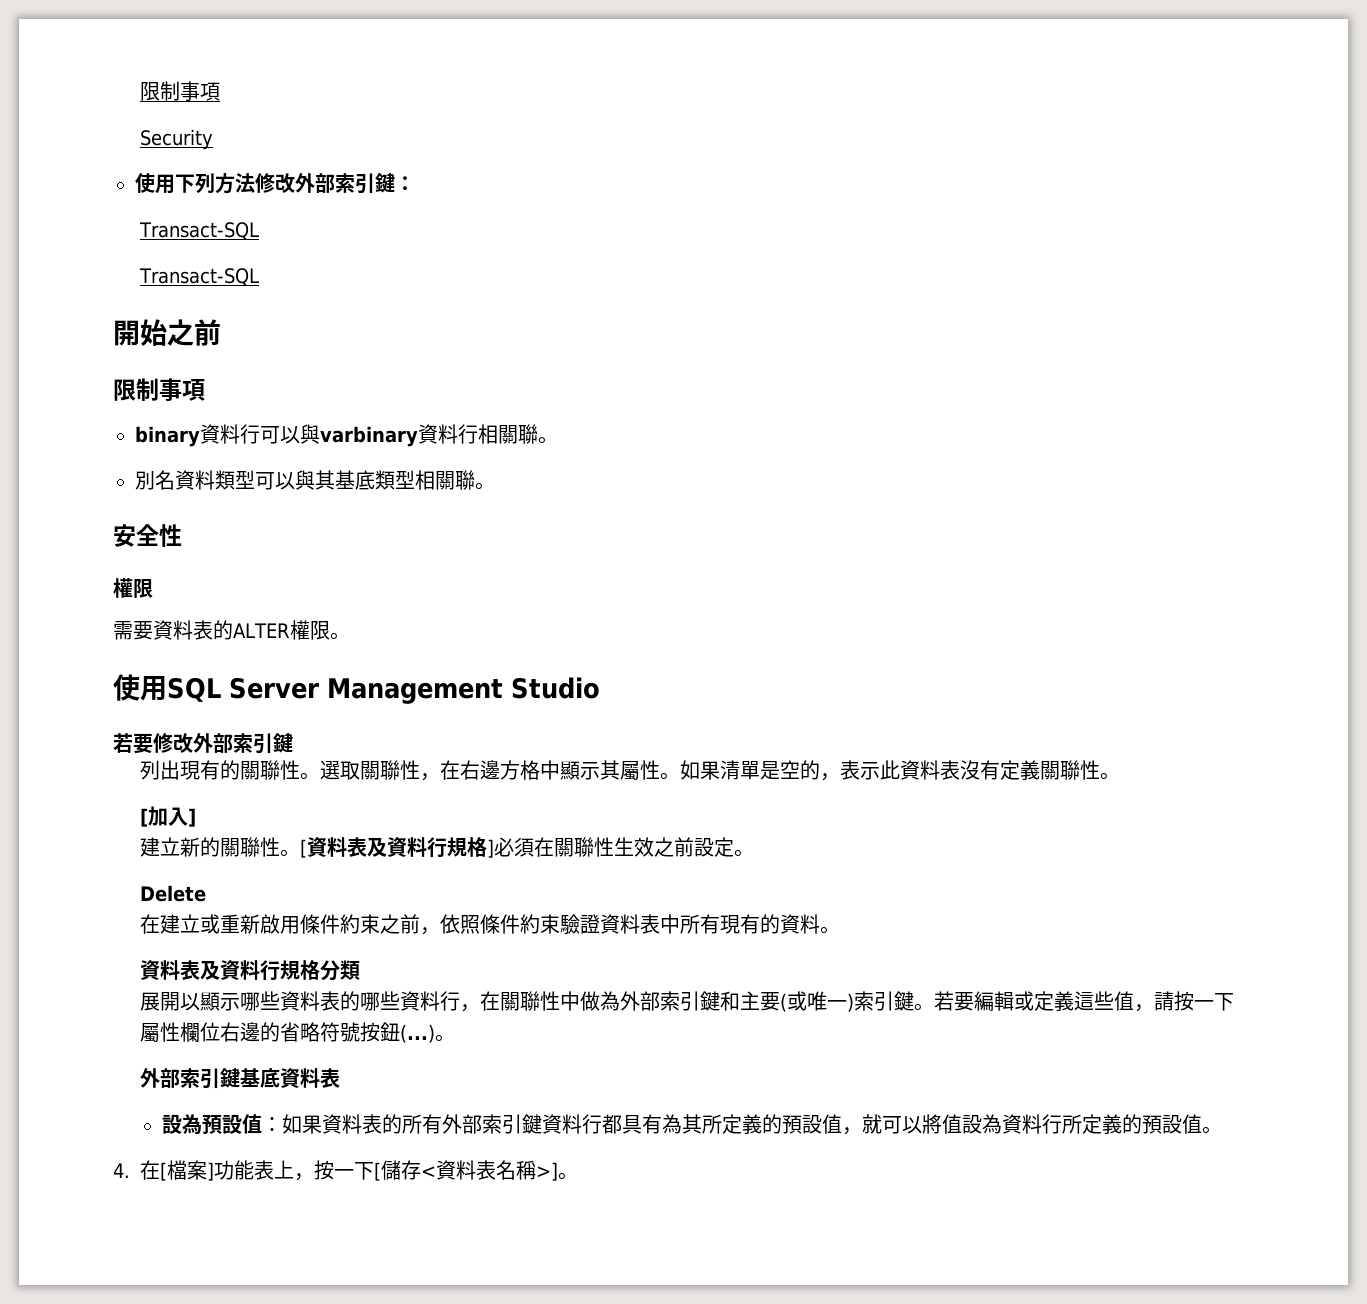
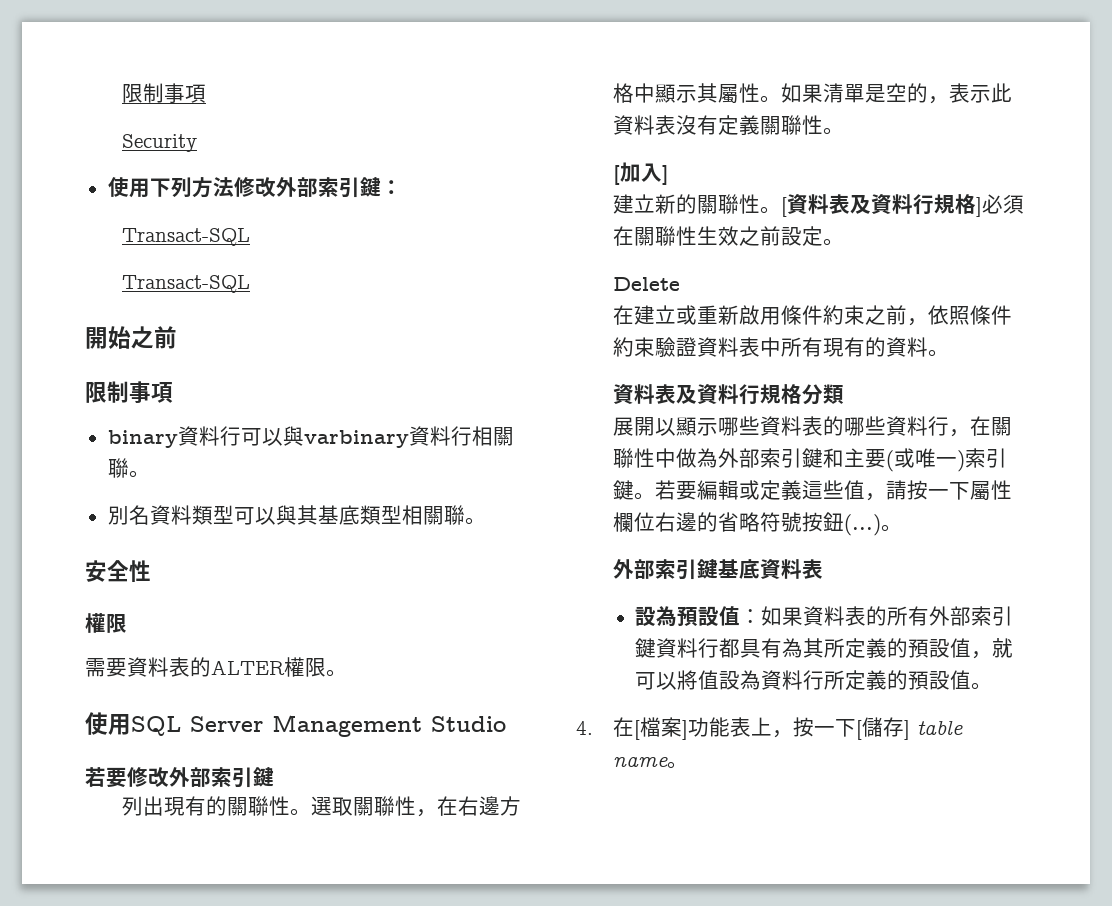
- 4.在[檔案]功能表上，按一下[儲存<資料表名稱>]。
+ 4.在[檔案]功能表上，按一下[儲存] table name。

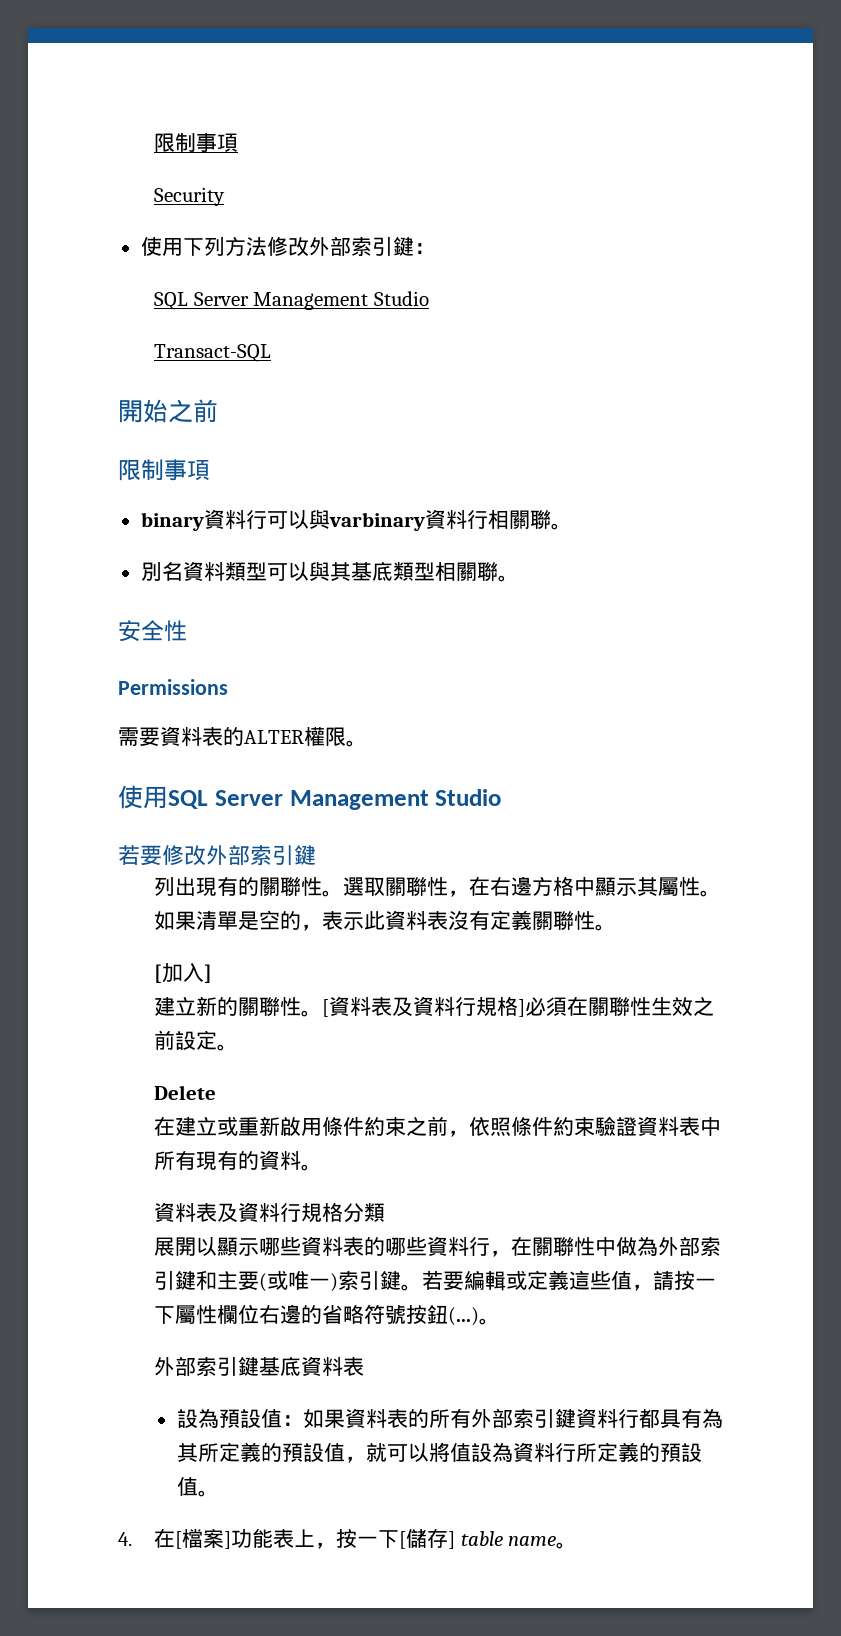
  使用下列方法修改外部索引鍵：
- Transact-SQL
+ SQL Server Management Studio
  安全性
- 權限
+ Permissions

